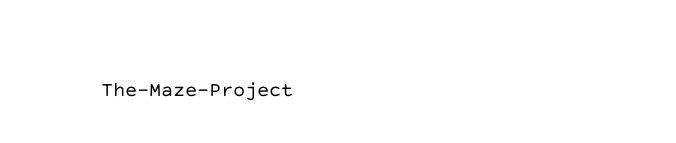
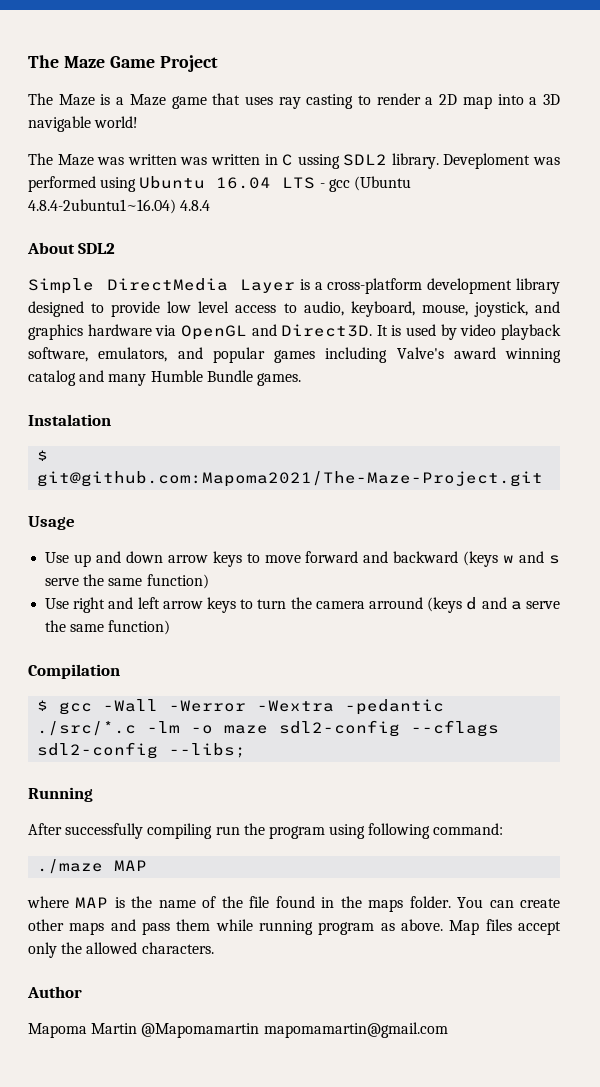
- The-Maze-Project
+ The Maze Game Project
+ The Maze is a Maze game that uses ray casting to render a 2D map into a 3D navigable world!
+ The Maze was written was written in C ussing SDL2 library. Deveploment was performed using Ubuntu 16.04 LTS - gcc (Ubuntu 4.8.4-2ubuntu1~16.04) 4.8.4
+ About SDL2
+ Simple DirectMedia Layer is a cross-platform development library designed to provide low level access to audio, keyboard, mouse, joystick, and graphics hardware via OpenGL and Direct3D. It is used by video playback software, emulators, and popular games including Valve's award winning catalog and many Humble Bundle games.
+ Instalation
+ $ git@github.com:Mapoma2021/The-Maze-Project.git
+ Usage
+ Use up and down arrow keys to move forward and backward (keys w and s serve the same function)
+ Use right and left arrow keys to turn the camera arround (keys d and a serve the same function)
+ Compilation
+ $ gcc -Wall -Werror -Wextra -pedantic ./src/*.c -lm -o maze sdl2-config --cflags sdl2-config --libs;
+ Running
+ After successfully compiling run the program using following command:
+ ./maze MAP
+ where MAP is the name of the file found in the maps folder. You can create other maps and pass them while running program as above. Map files accept only the allowed characters.
+ Author
+ Mapoma Martin @Mapomamartin mapomamartin@gmail.com

